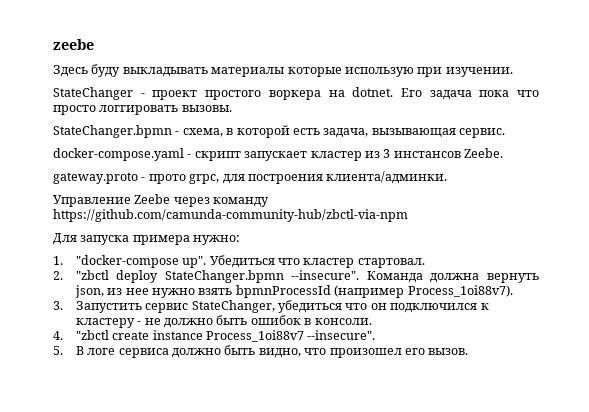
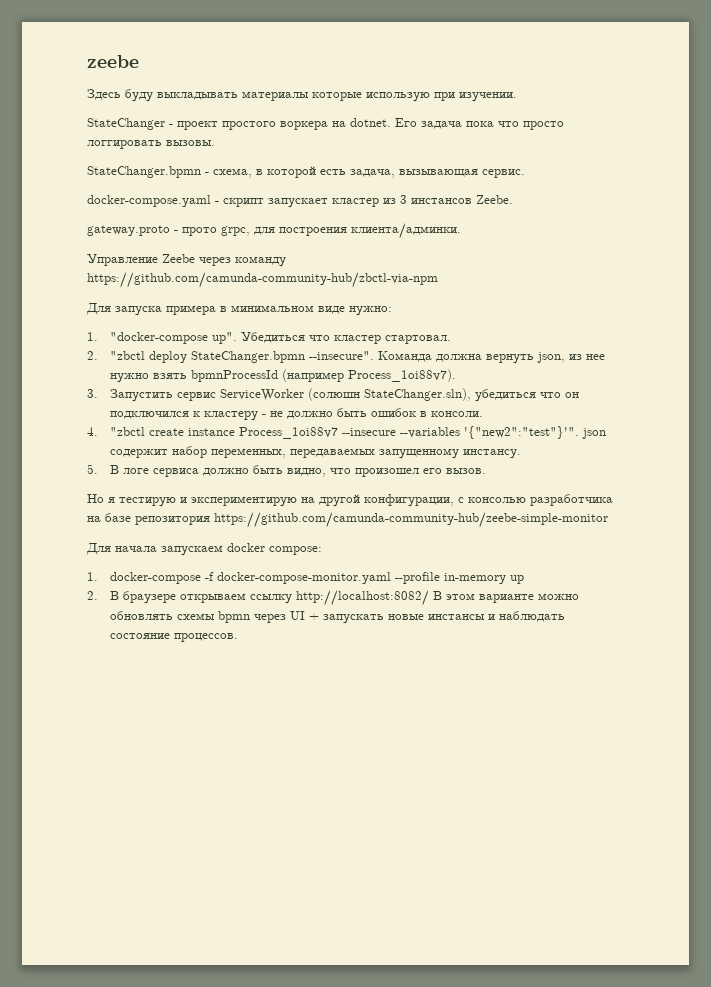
- Для запуска примера нужно:
+ Для запуска примера в минимальном виде нужно:
- 3. Запустить сервис StateChanger, убедиться что он подключился к кластеру - не должно быть ошибок в консоли.
+ 3. Запустить сервис ServiceWorker (солюшн StateChanger.sln), убедиться что он подключился к кластеру - не должно быть ошибок в консоли.
- 4. "zbctl create instance Process_1oi88v7 --insecure".
+ 4. "zbctl create instance Process_1oi88v7 --insecure --variables '{"new2":"test"}'". json содержит набор переменных, передаваемых запущенному инстансу.
+ Но я тестирую и экспериментирую на другой конфигурации, с консолью разработчика на базе репозитория https://github.com/camunda-community-hub/zeebe-simple-monitor
+ Для начала запускаем docker compose:
+ 1. docker-compose -f docker-compose-monitor.yaml --profile in-memory up
+ 2. В браузере открываем ссылку http://localhost:8082/ В этом варианте можно обновлять схемы bpmn через UI + запускать новые инстансы и наблюдать состояние процессов.

